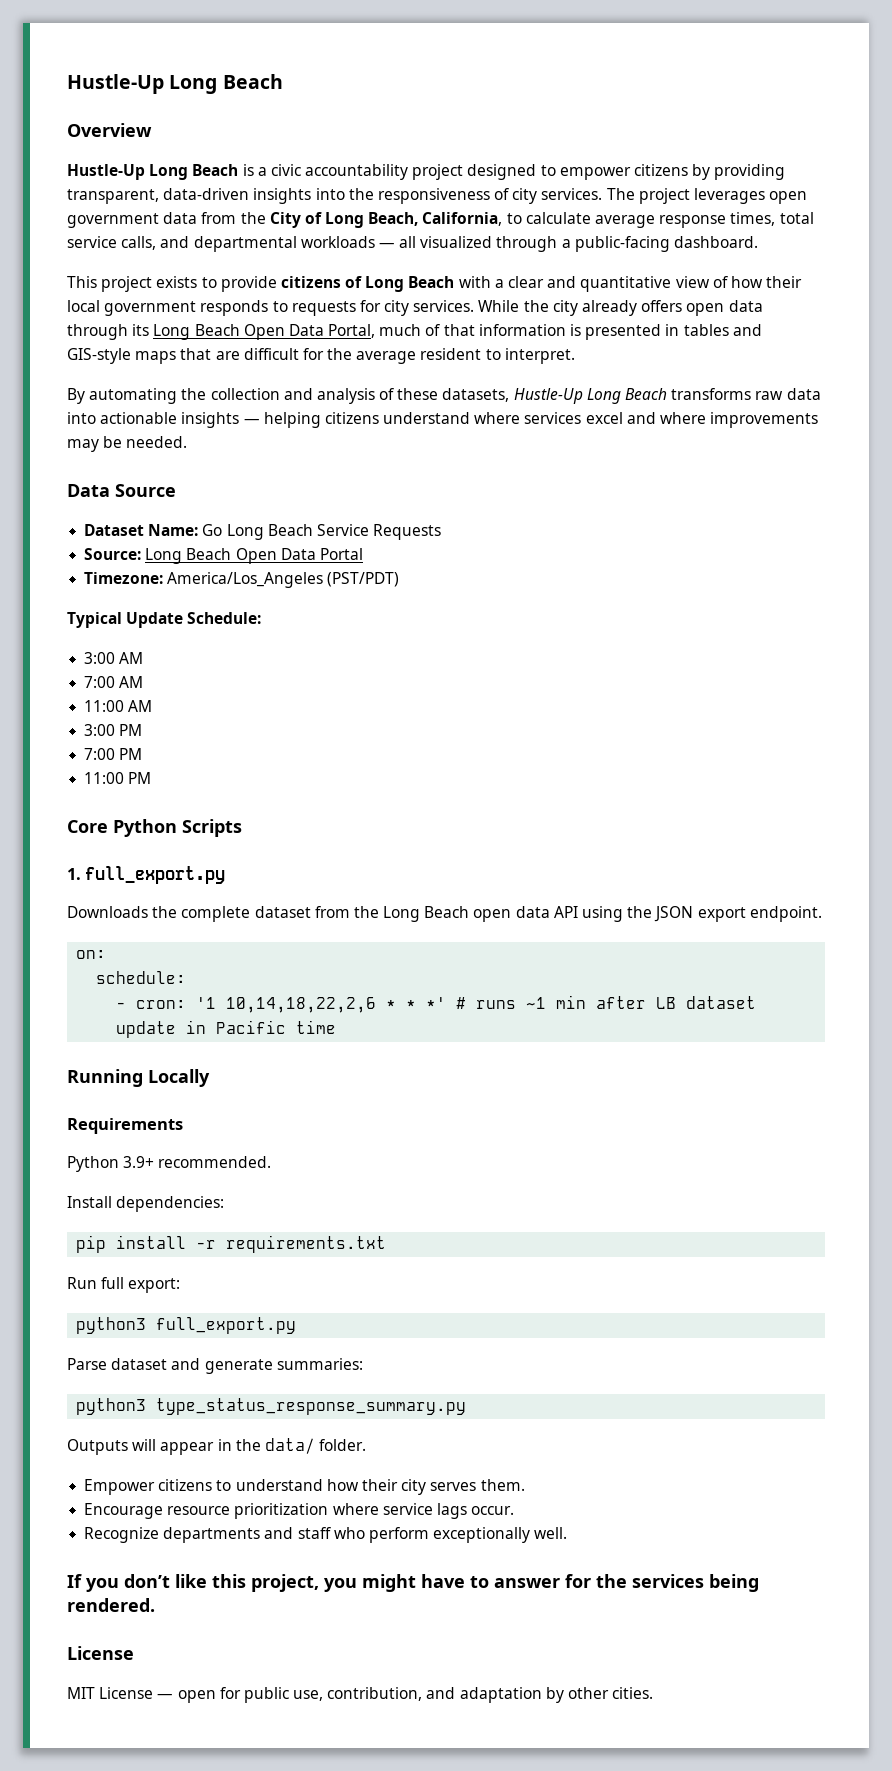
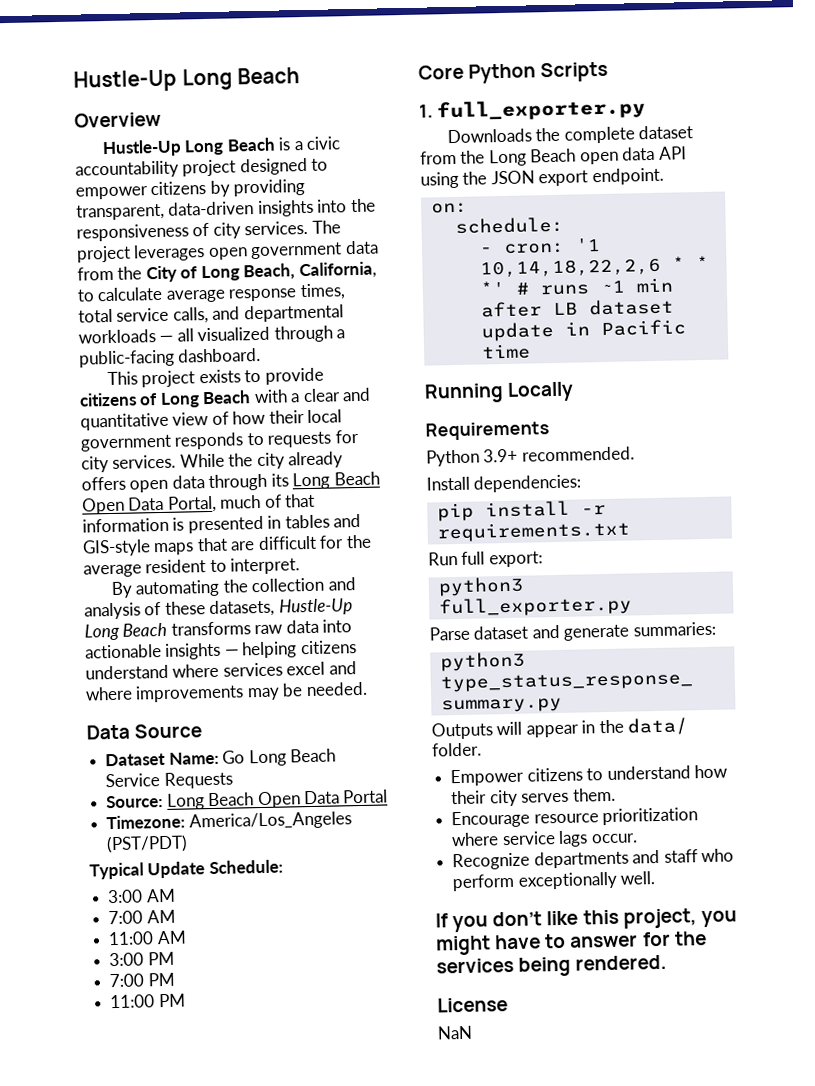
- 1. full_export.py
+ 1. full_exporter.py
- python3 full_export.py
+ python3 full_exporter.py
- MIT License — open for public use, contribution, and adaptation by other cities.
+ NaN

